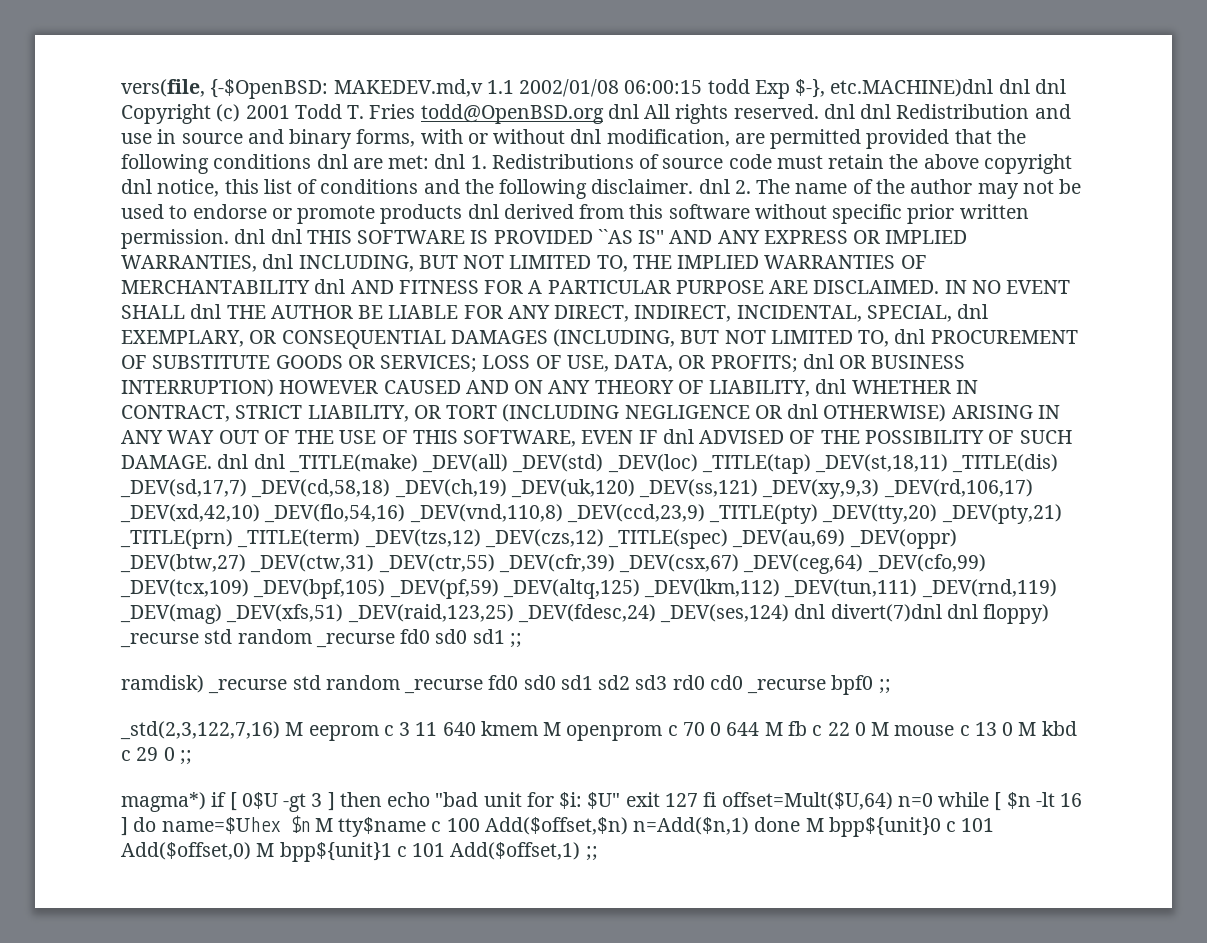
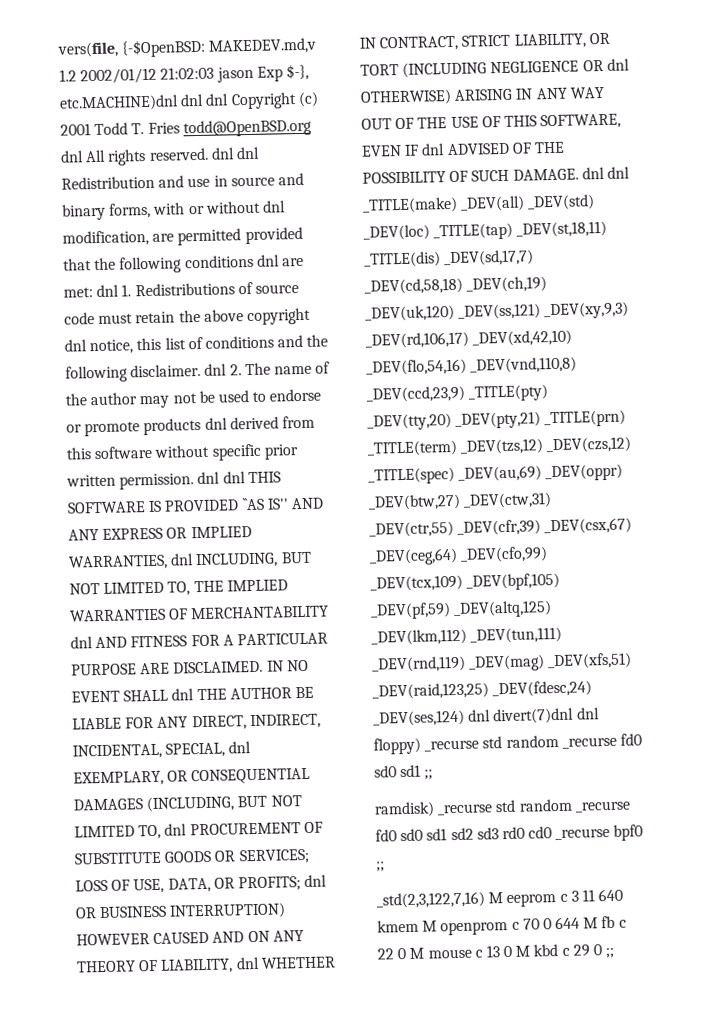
- MAKEDEV.md,v 1.1 2002/01/08 06:00:15 todd Exp $-}, etc.MACHINE)dnl dnl dnl Copyright (c) 2001 Todd T. Fries todd@OpenBSD.org dnl All rights reserved. dnl dnl Redistribution and use in source and binary forms, with or without dnl modification, are permitted provided that the following conditions dnl are met:
+ MAKEDEV.md,v 1.2 2002/01/12 21:02:03 jason Exp $-}, etc.MACHINE)dnl dnl dnl Copyright (c) 2001 Todd T. Fries todd@OpenBSD.org dnl All rights reserved. dnl dnl Redistribution and use in source and binary forms, with or without dnl modification, are permitted provided that the following conditions dnl are met:
- magma*) if [ 0$U -gt 3 ] then echo "bad unit for $i: $U" exit 127 fi offset=Mult($U,64) n=0 while [ $n -lt 16 ] do name=$Uhex $n M tty$name c 100 Add($offset,$n) n=Add($n,1) done M bpp${unit}0 c 101 Add($offset,0) M bpp${unit}1 c 101 Add($offset,1) ;;

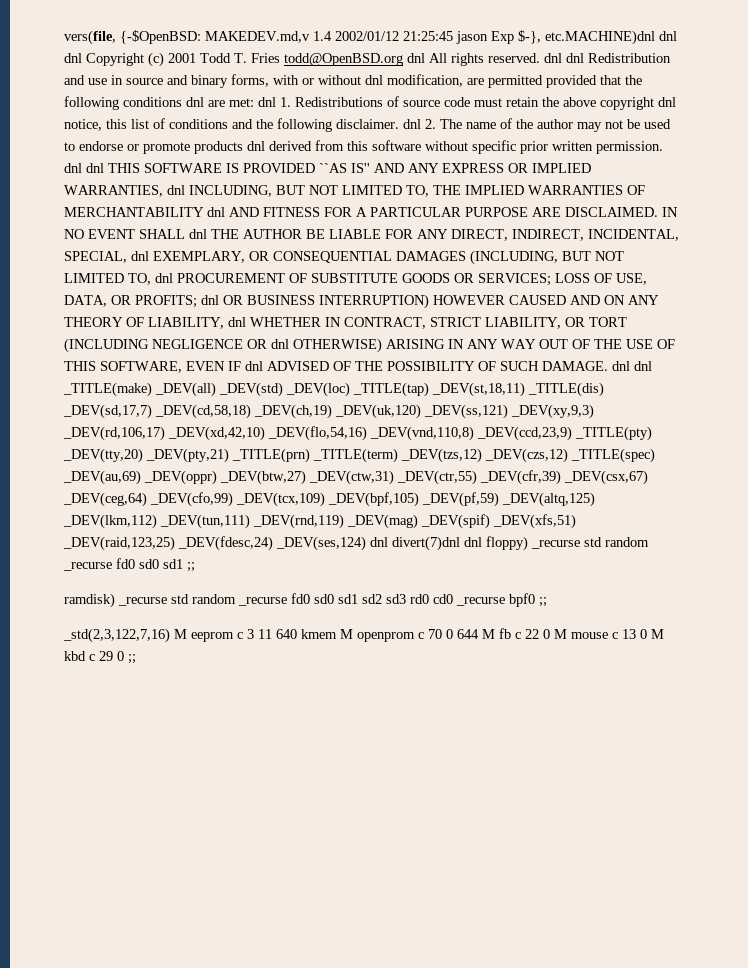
- MAKEDEV.md,v 1.2 2002/01/12 21:02:03 jason Exp $-}, etc.MACHINE)dnl dnl dnl Copyright (c) 2001 Todd T. Fries todd@OpenBSD.org dnl All rights reserved. dnl dnl Redistribution and use in source and binary forms, with or without dnl modification, are permitted provided that the following conditions dnl are met:
+ MAKEDEV.md,v 1.4 2002/01/12 21:25:45 jason Exp $-}, etc.MACHINE)dnl dnl dnl Copyright (c) 2001 Todd T. Fries todd@OpenBSD.org dnl All rights reserved. dnl dnl Redistribution and use in source and binary forms, with or without dnl modification, are permitted provided that the following conditions dnl are met:
- dnl OR BUSINESS INTERRUPTION) HOWEVER CAUSED AND ON ANY THEORY OF LIABILITY, dnl WHETHER IN CONTRACT, STRICT LIABILITY, OR TORT (INCLUDING NEGLIGENCE OR dnl OTHERWISE) ARISING IN ANY WAY OUT OF THE USE OF THIS SOFTWARE, EVEN IF dnl ADVISED OF THE POSSIBILITY OF SUCH DAMAGE. dnl dnl _TITLE(make) _DEV(all) _DEV(std) _DEV(loc) _TITLE(tap) _DEV(st,18,11) _TITLE(dis) _DEV(sd,17,7) _DEV(cd,58,18) _DEV(ch,19) _DEV(uk,120) _DEV(ss,121) _DEV(xy,9,3) _DEV(rd,106,17) _DEV(xd,42,10) _DEV(flo,54,16) _DEV(vnd,110,8) _DEV(ccd,23,9) _TITLE(pty) _DEV(tty,20) _DEV(pty,21) _TITLE(prn) _TITLE(term) _DEV(tzs,12) _DEV(czs,12) _TITLE(spec) _DEV(au,69) _DEV(oppr) _DEV(btw,27) _DEV(ctw,31) _DEV(ctr,55) _DEV(cfr,39) _DEV(csx,67) _DEV(ceg,64) _DEV(cfo,99) _DEV(tcx,109) _DEV(bpf,105) _DEV(pf,59) _DEV(altq,125) _DEV(lkm,112) _DEV(tun,111) _DEV(rnd,119) _DEV(mag) _DEV(xfs,51) _DEV(raid,123,25) _DEV(fdesc,24) _DEV(ses,124) dnl divert(7)dnl dnl floppy) _recurse std random _recurse fd0 sd0 sd1 ;;
+ dnl OR BUSINESS INTERRUPTION) HOWEVER CAUSED AND ON ANY THEORY OF LIABILITY, dnl WHETHER IN CONTRACT, STRICT LIABILITY, OR TORT (INCLUDING NEGLIGENCE OR dnl OTHERWISE) ARISING IN ANY WAY OUT OF THE USE OF THIS SOFTWARE, EVEN IF dnl ADVISED OF THE POSSIBILITY OF SUCH DAMAGE. dnl dnl _TITLE(make) _DEV(all) _DEV(std) _DEV(loc) _TITLE(tap) _DEV(st,18,11) _TITLE(dis) _DEV(sd,17,7) _DEV(cd,58,18) _DEV(ch,19) _DEV(uk,120) _DEV(ss,121) _DEV(xy,9,3) _DEV(rd,106,17) _DEV(xd,42,10) _DEV(flo,54,16) _DEV(vnd,110,8) _DEV(ccd,23,9) _TITLE(pty) _DEV(tty,20) _DEV(pty,21) _TITLE(prn) _TITLE(term) _DEV(tzs,12) _DEV(czs,12) _TITLE(spec) _DEV(au,69) _DEV(oppr) _DEV(btw,27) _DEV(ctw,31) _DEV(ctr,55) _DEV(cfr,39) _DEV(csx,67) _DEV(ceg,64) _DEV(cfo,99) _DEV(tcx,109) _DEV(bpf,105) _DEV(pf,59) _DEV(altq,125) _DEV(lkm,112) _DEV(tun,111) _DEV(rnd,119) _DEV(mag) _DEV(spif) _DEV(xfs,51) _DEV(raid,123,25) _DEV(fdesc,24) _DEV(ses,124) dnl divert(7)dnl dnl floppy) _recurse std random _recurse fd0 sd0 sd1 ;;

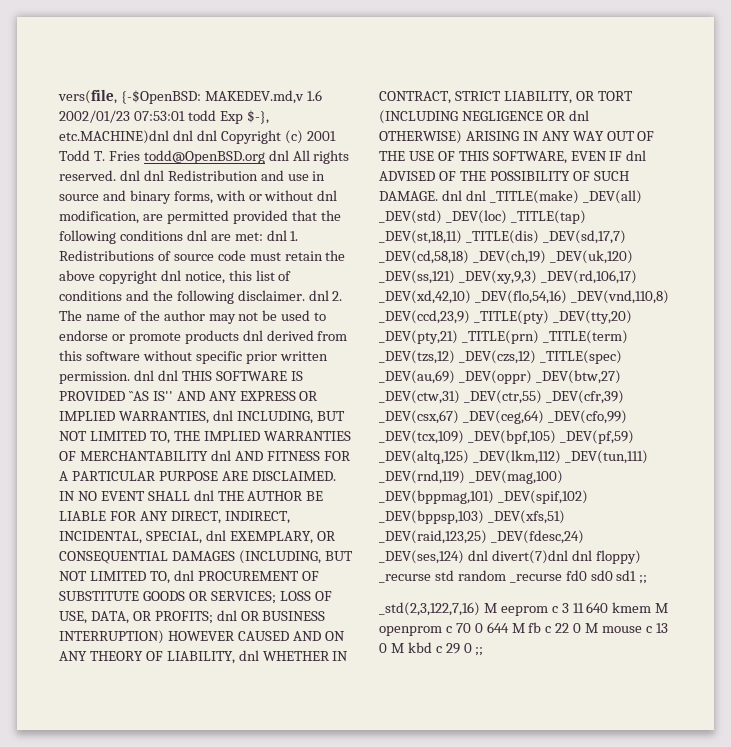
- MAKEDEV.md,v 1.4 2002/01/12 21:25:45 jason Exp $-}, etc.MACHINE)dnl dnl dnl Copyright (c) 2001 Todd T. Fries todd@OpenBSD.org dnl All rights reserved. dnl dnl Redistribution and use in source and binary forms, with or without dnl modification, are permitted provided that the following conditions dnl are met:
+ MAKEDEV.md,v 1.6 2002/01/23 07:53:01 todd Exp $-}, etc.MACHINE)dnl dnl dnl Copyright (c) 2001 Todd T. Fries todd@OpenBSD.org dnl All rights reserved. dnl dnl Redistribution and use in source and binary forms, with or without dnl modification, are permitted provided that the following conditions dnl are met:
- dnl OR BUSINESS INTERRUPTION) HOWEVER CAUSED AND ON ANY THEORY OF LIABILITY, dnl WHETHER IN CONTRACT, STRICT LIABILITY, OR TORT (INCLUDING NEGLIGENCE OR dnl OTHERWISE) ARISING IN ANY WAY OUT OF THE USE OF THIS SOFTWARE, EVEN IF dnl ADVISED OF THE POSSIBILITY OF SUCH DAMAGE. dnl dnl _TITLE(make) _DEV(all) _DEV(std) _DEV(loc) _TITLE(tap) _DEV(st,18,11) _TITLE(dis) _DEV(sd,17,7) _DEV(cd,58,18) _DEV(ch,19) _DEV(uk,120) _DEV(ss,121) _DEV(xy,9,3) _DEV(rd,106,17) _DEV(xd,42,10) _DEV(flo,54,16) _DEV(vnd,110,8) _DEV(ccd,23,9) _TITLE(pty) _DEV(tty,20) _DEV(pty,21) _TITLE(prn) _TITLE(term) _DEV(tzs,12) _DEV(czs,12) _TITLE(spec) _DEV(au,69) _DEV(oppr) _DEV(btw,27) _DEV(ctw,31) _DEV(ctr,55) _DEV(cfr,39) _DEV(csx,67) _DEV(ceg,64) _DEV(cfo,99) _DEV(tcx,109) _DEV(bpf,105) _DEV(pf,59) _DEV(altq,125) _DEV(lkm,112) _DEV(tun,111) _DEV(rnd,119) _DEV(mag) _DEV(spif) _DEV(xfs,51) _DEV(raid,123,25) _DEV(fdesc,24) _DEV(ses,124) dnl divert(7)dnl dnl floppy) _recurse std random _recurse fd0 sd0 sd1 ;;
+ dnl OR BUSINESS INTERRUPTION) HOWEVER CAUSED AND ON ANY THEORY OF LIABILITY, dnl WHETHER IN CONTRACT, STRICT LIABILITY, OR TORT (INCLUDING NEGLIGENCE OR dnl OTHERWISE) ARISING IN ANY WAY OUT OF THE USE OF THIS SOFTWARE, EVEN IF dnl ADVISED OF THE POSSIBILITY OF SUCH DAMAGE. dnl dnl _TITLE(make) _DEV(all) _DEV(std) _DEV(loc) _TITLE(tap) _DEV(st,18,11) _TITLE(dis) _DEV(sd,17,7) _DEV(cd,58,18) _DEV(ch,19) _DEV(uk,120) _DEV(ss,121) _DEV(xy,9,3) _DEV(rd,106,17) _DEV(xd,42,10) _DEV(flo,54,16) _DEV(vnd,110,8) _DEV(ccd,23,9) _TITLE(pty) _DEV(tty,20) _DEV(pty,21) _TITLE(prn) _TITLE(term) _DEV(tzs,12) _DEV(czs,12) _TITLE(spec) _DEV(au,69) _DEV(oppr) _DEV(btw,27) _DEV(ctw,31) _DEV(ctr,55) _DEV(cfr,39) _DEV(csx,67) _DEV(ceg,64) _DEV(cfo,99) _DEV(tcx,109) _DEV(bpf,105) _DEV(pf,59) _DEV(altq,125) _DEV(lkm,112) _DEV(tun,111) _DEV(rnd,119) _DEV(mag,100) _DEV(bppmag,101) _DEV(spif,102) _DEV(bppsp,103) _DEV(xfs,51) _DEV(raid,123,25) _DEV(fdesc,24) _DEV(ses,124) dnl divert(7)dnl dnl floppy) _recurse std random _recurse fd0 sd0 sd1 ;;
- ramdisk) _recurse std random _recurse fd0 sd0 sd1 sd2 sd3 rd0 cd0 _recurse bpf0 ;;

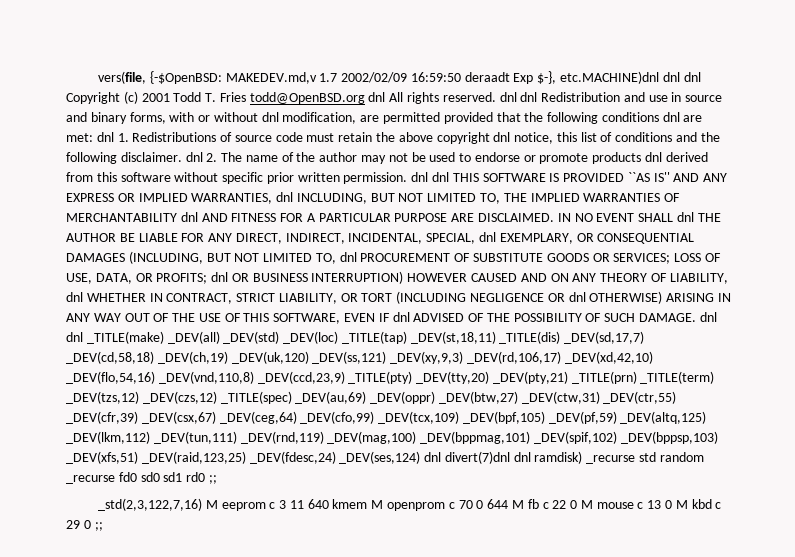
- MAKEDEV.md,v 1.6 2002/01/23 07:53:01 todd Exp $-}, etc.MACHINE)dnl dnl dnl Copyright (c) 2001 Todd T. Fries todd@OpenBSD.org dnl All rights reserved. dnl dnl Redistribution and use in source and binary forms, with or without dnl modification, are permitted provided that the following conditions dnl are met:
+ MAKEDEV.md,v 1.7 2002/02/09 16:59:50 deraadt Exp $-}, etc.MACHINE)dnl dnl dnl Copyright (c) 2001 Todd T. Fries todd@OpenBSD.org dnl All rights reserved. dnl dnl Redistribution and use in source and binary forms, with or without dnl modification, are permitted provided that the following conditions dnl are met:
- dnl OR BUSINESS INTERRUPTION) HOWEVER CAUSED AND ON ANY THEORY OF LIABILITY, dnl WHETHER IN CONTRACT, STRICT LIABILITY, OR TORT (INCLUDING NEGLIGENCE OR dnl OTHERWISE) ARISING IN ANY WAY OUT OF THE USE OF THIS SOFTWARE, EVEN IF dnl ADVISED OF THE POSSIBILITY OF SUCH DAMAGE. dnl dnl _TITLE(make) _DEV(all) _DEV(std) _DEV(loc) _TITLE(tap) _DEV(st,18,11) _TITLE(dis) _DEV(sd,17,7) _DEV(cd,58,18) _DEV(ch,19) _DEV(uk,120) _DEV(ss,121) _DEV(xy,9,3) _DEV(rd,106,17) _DEV(xd,42,10) _DEV(flo,54,16) _DEV(vnd,110,8) _DEV(ccd,23,9) _TITLE(pty) _DEV(tty,20) _DEV(pty,21) _TITLE(prn) _TITLE(term) _DEV(tzs,12) _DEV(czs,12) _TITLE(spec) _DEV(au,69) _DEV(oppr) _DEV(btw,27) _DEV(ctw,31) _DEV(ctr,55) _DEV(cfr,39) _DEV(csx,67) _DEV(ceg,64) _DEV(cfo,99) _DEV(tcx,109) _DEV(bpf,105) _DEV(pf,59) _DEV(altq,125) _DEV(lkm,112) _DEV(tun,111) _DEV(rnd,119) _DEV(mag,100) _DEV(bppmag,101) _DEV(spif,102) _DEV(bppsp,103) _DEV(xfs,51) _DEV(raid,123,25) _DEV(fdesc,24) _DEV(ses,124) dnl divert(7)dnl dnl floppy) _recurse std random _recurse fd0 sd0 sd1 ;;
+ dnl OR BUSINESS INTERRUPTION) HOWEVER CAUSED AND ON ANY THEORY OF LIABILITY, dnl WHETHER IN CONTRACT, STRICT LIABILITY, OR TORT (INCLUDING NEGLIGENCE OR dnl OTHERWISE) ARISING IN ANY WAY OUT OF THE USE OF THIS SOFTWARE, EVEN IF dnl ADVISED OF THE POSSIBILITY OF SUCH DAMAGE. dnl dnl _TITLE(make) _DEV(all) _DEV(std) _DEV(loc) _TITLE(tap) _DEV(st,18,11) _TITLE(dis) _DEV(sd,17,7) _DEV(cd,58,18) _DEV(ch,19) _DEV(uk,120) _DEV(ss,121) _DEV(xy,9,3) _DEV(rd,106,17) _DEV(xd,42,10) _DEV(flo,54,16) _DEV(vnd,110,8) _DEV(ccd,23,9) _TITLE(pty) _DEV(tty,20) _DEV(pty,21) _TITLE(prn) _TITLE(term) _DEV(tzs,12) _DEV(czs,12) _TITLE(spec) _DEV(au,69) _DEV(oppr) _DEV(btw,27) _DEV(ctw,31) _DEV(ctr,55) _DEV(cfr,39) _DEV(csx,67) _DEV(ceg,64) _DEV(cfo,99) _DEV(tcx,109) _DEV(bpf,105) _DEV(pf,59) _DEV(altq,125) _DEV(lkm,112) _DEV(tun,111) _DEV(rnd,119) _DEV(mag,100) _DEV(bppmag,101) _DEV(spif,102) _DEV(bppsp,103) _DEV(xfs,51) _DEV(raid,123,25) _DEV(fdesc,24) _DEV(ses,124) dnl divert(7)dnl dnl ramdisk) _recurse std random _recurse fd0 sd0 sd1 rd0 ;;

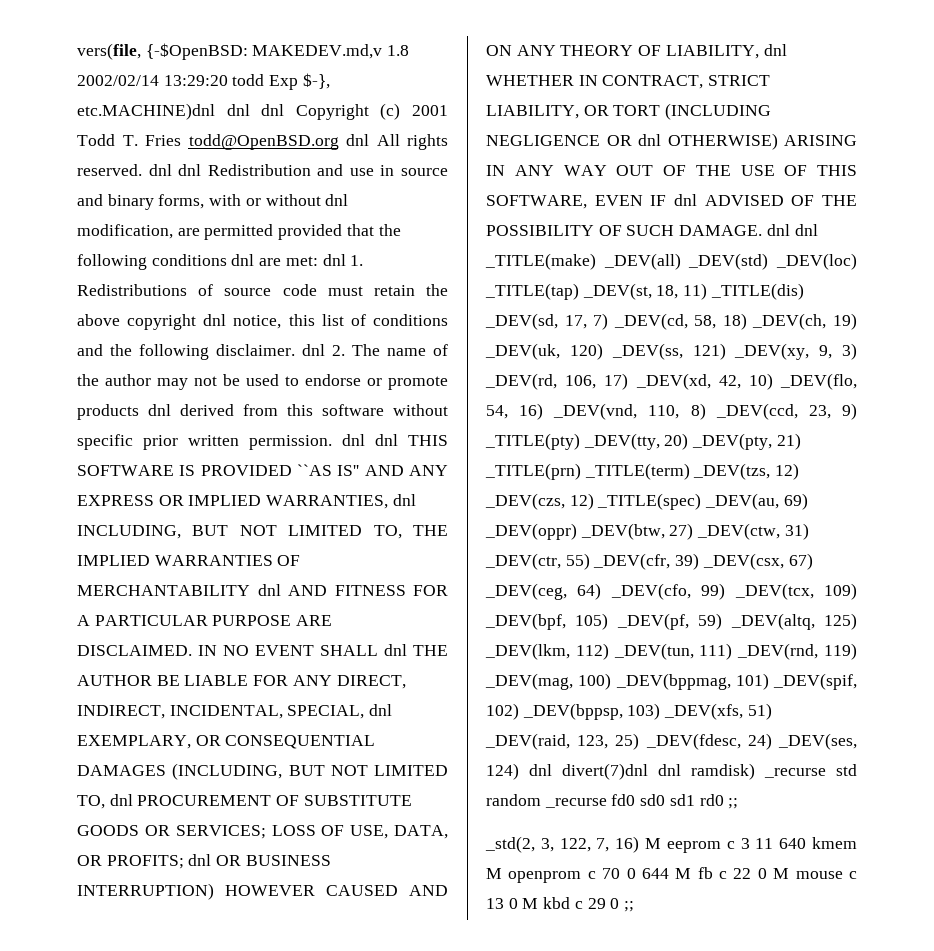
- MAKEDEV.md,v 1.7 2002/02/09 16:59:50 deraadt Exp $-}, etc.MACHINE)dnl dnl dnl Copyright (c) 2001 Todd T. Fries todd@OpenBSD.org dnl All rights reserved. dnl dnl Redistribution and use in source and binary forms, with or without dnl modification, are permitted provided that the following conditions dnl are met:
+ MAKEDEV.md,v 1.8 2002/02/14 13:29:20 todd Exp $-}, etc.MACHINE)dnl dnl dnl Copyright (c) 2001 Todd T. Fries todd@OpenBSD.org dnl All rights reserved. dnl dnl Redistribution and use in source and binary forms, with or without dnl modification, are permitted provided that the following conditions dnl are met:
- dnl OR BUSINESS INTERRUPTION) HOWEVER CAUSED AND ON ANY THEORY OF LIABILITY, dnl WHETHER IN CONTRACT, STRICT LIABILITY, OR TORT (INCLUDING NEGLIGENCE OR dnl OTHERWISE) ARISING IN ANY WAY OUT OF THE USE OF THIS SOFTWARE, EVEN IF dnl ADVISED OF THE POSSIBILITY OF SUCH DAMAGE. dnl dnl _TITLE(make) _DEV(all) _DEV(std) _DEV(loc) _TITLE(tap) _DEV(st,18,11) _TITLE(dis) _DEV(sd,17,7) _DEV(cd,58,18) _DEV(ch,19) _DEV(uk,120) _DEV(ss,121) _DEV(xy,9,3) _DEV(rd,106,17) _DEV(xd,42,10) _DEV(flo,54,16) _DEV(vnd,110,8) _DEV(ccd,23,9) _TITLE(pty) _DEV(tty,20) _DEV(pty,21) _TITLE(prn) _TITLE(term) _DEV(tzs,12) _DEV(czs,12) _TITLE(spec) _DEV(au,69) _DEV(oppr) _DEV(btw,27) _DEV(ctw,31) _DEV(ctr,55) _DEV(cfr,39) _DEV(csx,67) _DEV(ceg,64) _DEV(cfo,99) _DEV(tcx,109) _DEV(bpf,105) _DEV(pf,59) _DEV(altq,125) _DEV(lkm,112) _DEV(tun,111) _DEV(rnd,119) _DEV(mag,100) _DEV(bppmag,101) _DEV(spif,102) _DEV(bppsp,103) _DEV(xfs,51) _DEV(raid,123,25) _DEV(fdesc,24) _DEV(ses,124) dnl divert(7)dnl dnl ramdisk) _recurse std random _recurse fd0 sd0 sd1 rd0 ;;
+ dnl OR BUSINESS INTERRUPTION) HOWEVER CAUSED AND ON ANY THEORY OF LIABILITY, dnl WHETHER IN CONTRACT, STRICT LIABILITY, OR TORT (INCLUDING NEGLIGENCE OR dnl OTHERWISE) ARISING IN ANY WAY OUT OF THE USE OF THIS SOFTWARE, EVEN IF dnl ADVISED OF THE POSSIBILITY OF SUCH DAMAGE. dnl dnl _TITLE(make) _DEV(all) _DEV(std) _DEV(loc) _TITLE(tap) _DEV(st, 18, 11) _TITLE(dis) _DEV(sd, 17, 7) _DEV(cd, 58, 18) _DEV(ch, 19) _DEV(uk, 120) _DEV(ss, 121) _DEV(xy, 9, 3) _DEV(rd, 106, 17) _DEV(xd, 42, 10) _DEV(flo, 54, 16) _DEV(vnd, 110, 8) _DEV(ccd, 23, 9) _TITLE(pty) _DEV(tty, 20) _DEV(pty, 21) _TITLE(prn) _TITLE(term) _DEV(tzs, 12) _DEV(czs, 12) _TITLE(spec) _DEV(au, 69) _DEV(oppr) _DEV(btw, 27) _DEV(ctw, 31) _DEV(ctr, 55) _DEV(cfr, 39) _DEV(csx, 67) _DEV(ceg, 64) _DEV(cfo, 99) _DEV(tcx, 109) _DEV(bpf, 105) _DEV(pf, 59) _DEV(altq, 125) _DEV(lkm, 112) _DEV(tun, 111) _DEV(rnd, 119) _DEV(mag, 100) _DEV(bppmag, 101) _DEV(spif, 102) _DEV(bppsp, 103) _DEV(xfs, 51) _DEV(raid, 123, 25) _DEV(fdesc, 24) _DEV(ses, 124) dnl divert(7)dnl dnl ramdisk) _recurse std random _recurse fd0 sd0 sd1 rd0 ;;
- _std(2,3,122,7,16) M eeprom c 3 11 640 kmem M openprom c 70 0 644 M fb c 22 0 M mouse c 13 0 M kbd c 29 0 ;;
+ _std(2, 3, 122, 7, 16) M eeprom c 3 11 640 kmem M openprom c 70 0 644 M fb c 22 0 M mouse c 13 0 M kbd c 29 0 ;;

